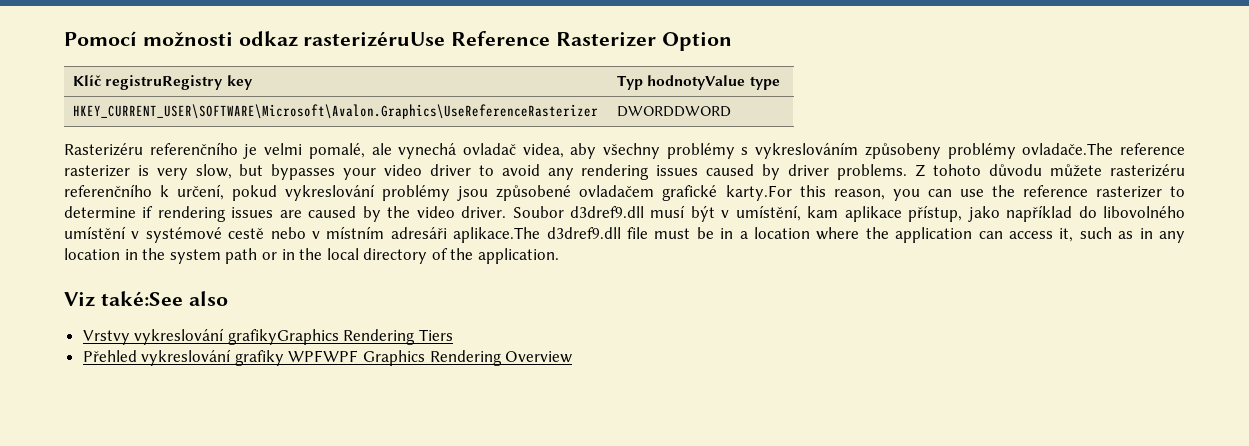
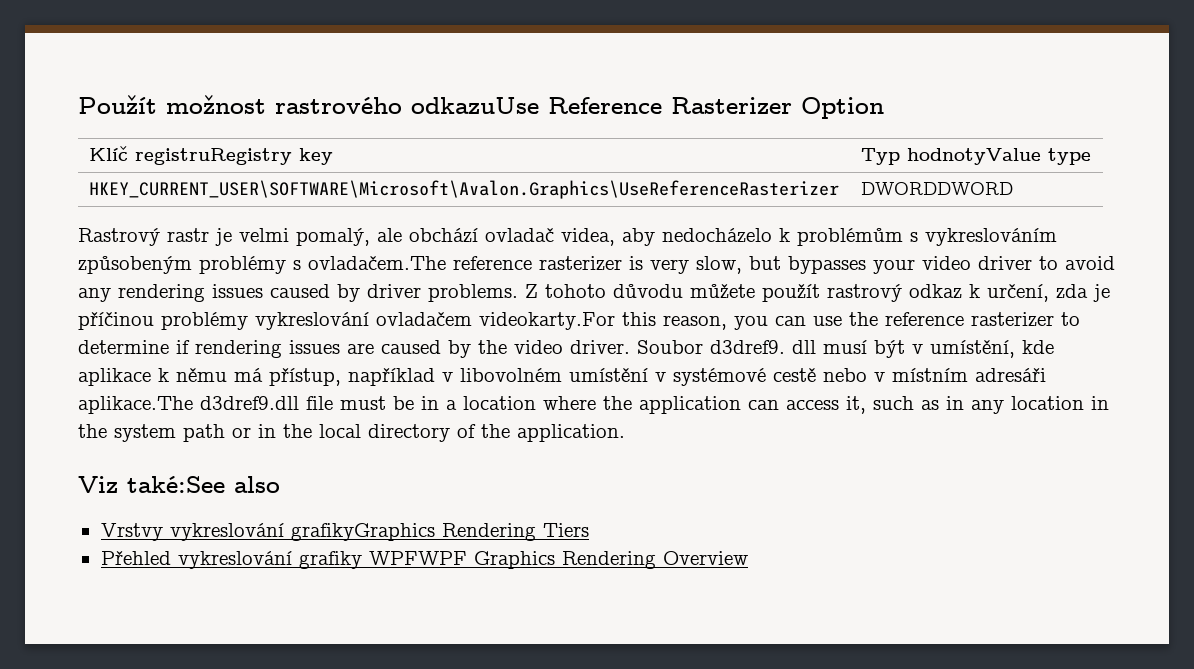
- Pomocí možnosti odkaz rasterizéruUse Reference Rasterizer Option
+ Použít možnost rastrového odkazuUse Reference Rasterizer Option
- Rasterizéru referenčního je velmi pomalé, ale vynechá ovladač videa, aby všechny problémy s vykreslováním způsobeny problémy ovladače.The reference rasterizer is very slow, but bypasses your video driver to avoid any rendering issues caused by driver problems.
+ Rastrový rastr je velmi pomalý, ale obchází ovladač videa, aby nedocházelo k problémům s vykreslováním způsobeným problémy s ovladačem.The reference rasterizer is very slow, but bypasses your video driver to avoid any rendering issues caused by driver problems.
- Z tohoto důvodu můžete rasterizéru referenčního k určení, pokud vykreslování problémy jsou způsobené ovladačem grafické karty.For this reason, you can use the reference rasterizer to determine if rendering issues are caused by the video driver.
+ Z tohoto důvodu můžete použít rastrový odkaz k určení, zda je příčinou problémy vykreslování ovladačem videokarty.For this reason, you can use the reference rasterizer to determine if rendering issues are caused by the video driver.
- Soubor d3dref9.dll musí být v umístění, kam aplikace přístup, jako například do libovolného umístění v systémové cestě nebo v místním adresáři aplikace.The d3dref9.dll file must be in a location where the application can access it, such as in any location in the system path or in the local directory of the application.
+ Soubor d3dref9. dll musí být v umístění, kde aplikace k němu má přístup, například v libovolném umístění v systémové cestě nebo v místním adresáři aplikace.The d3dref9.dll file must be in a location where the application can access it, such as in any location in the system path or in the local directory of the application.

